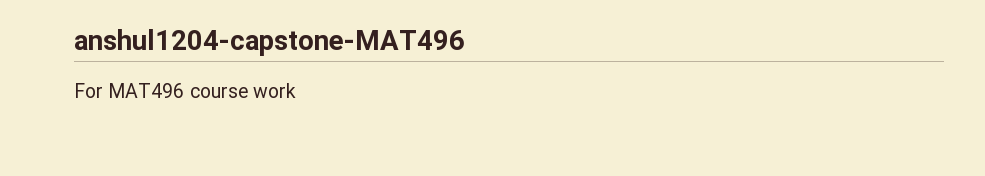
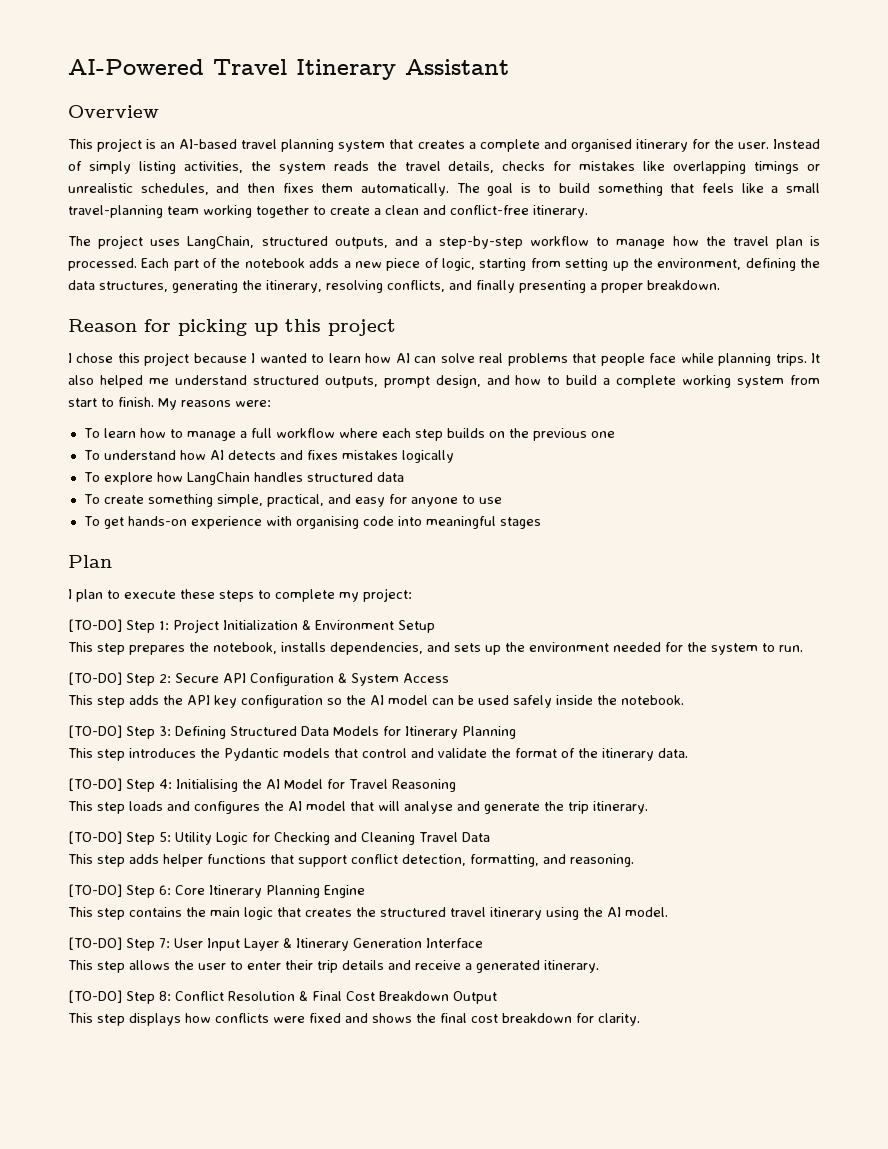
- anshul1204-capstone-MAT496
- For MAT496 course work
+ AI-Powered Travel Itinerary Assistant
+ Overview
+ This project is an AI-based travel planning system that creates a complete and organised itinerary for the user. Instead of simply listing activities, the system reads the travel details, checks for mistakes like overlapping timings or unrealistic schedules, and then fixes them automatically. The goal is to build something that feels like a small travel-planning team working together to create a clean and conflict-free itinerary.
+ The project uses LangChain, structured outputs, and a step-by-step workflow to manage how the travel plan is processed. Each part of the notebook adds a new piece of logic, starting from setting up the environment, defining the data structures, generating the itinerary, resolving conflicts, and finally presenting a proper breakdown.
+ Reason for picking up this project
+ I chose this project because I wanted to learn how AI can solve real problems that people face while planning trips. It also helped me understand structured outputs, prompt design, and how to build a complete working system from start to finish. My reasons were:
+ To learn how to manage a full workflow where each step builds on the previous one
+ To understand how AI detects and fixes mistakes logically
+ To explore how LangChain handles structured data
+ To create something simple, practical, and easy for anyone to use
+ To get hands-on experience with organising code into meaningful stages
+ Plan
+ I plan to execute these steps to complete my project:
+ [TO-DO] Step 1: Project Initialization & Environment Setup
+ This step prepares the notebook, installs dependencies, and sets up the environment needed for the system to run.
+ [TO-DO] Step 2: Secure API Configuration & System Access
+ This step adds the API key configuration so the AI model can be used safely inside the notebook.
+ [TO-DO] Step 3: Defining Structured Data Models for Itinerary Planning
+ This step introduces the Pydantic models that control and validate the format of the itinerary data.
+ [TO-DO] Step 4: Initialising the AI Model for Travel Reasoning
+ This step loads and configures the AI model that will analyse and generate the trip itinerary.
+ [TO-DO] Step 5: Utility Logic for Checking and Cleaning Travel Data
+ This step adds helper functions that support conflict detection, formatting, and reasoning.
+ [TO-DO] Step 6: Core Itinerary Planning Engine
+ This step contains the main logic that creates the structured travel itinerary using the AI model.
+ [TO-DO] Step 7: User Input Layer & Itinerary Generation Interface
+ This step allows the user to enter their trip details and receive a generated itinerary.
+ [TO-DO] Step 8: Conflict Resolution & Final Cost Breakdown Output
+ This step displays how conflicts were fixed and shows the final cost breakdown for clarity.

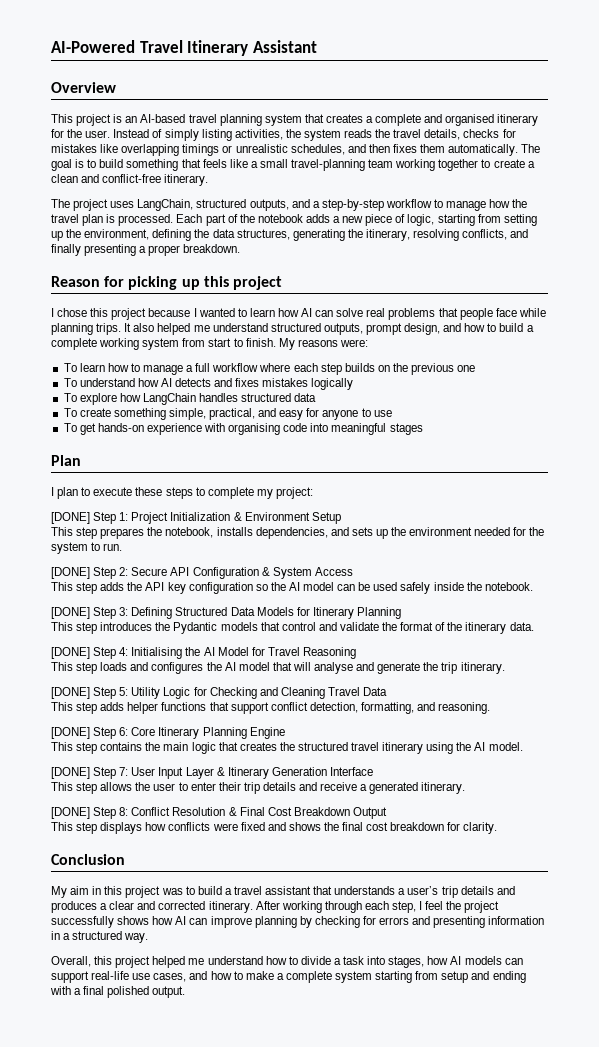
- [TO-DO] Step 1: Project Initialization & Environment Setup
+ [DONE] Step 1: Project Initialization & Environment Setup
- [TO-DO] Step 2: Secure API Configuration & System Access
+ [DONE] Step 2: Secure API Configuration & System Access
- [TO-DO] Step 3: Defining Structured Data Models for Itinerary Planning
+ [DONE] Step 3: Defining Structured Data Models for Itinerary Planning
- [TO-DO] Step 4: Initialising the AI Model for Travel Reasoning
+ [DONE] Step 4: Initialising the AI Model for Travel Reasoning
- [TO-DO] Step 5: Utility Logic for Checking and Cleaning Travel Data
+ [DONE] Step 5: Utility Logic for Checking and Cleaning Travel Data
- [TO-DO] Step 6: Core Itinerary Planning Engine
+ [DONE] Step 6: Core Itinerary Planning Engine
- [TO-DO] Step 7: User Input Layer & Itinerary Generation Interface
+ [DONE] Step 7: User Input Layer & Itinerary Generation Interface
- [TO-DO] Step 8: Conflict Resolution & Final Cost Breakdown Output
+ [DONE] Step 8: Conflict Resolution & Final Cost Breakdown Output
+ Conclusion
+ My aim in this project was to build a travel assistant that understands a user’s trip details and produces a clear and corrected itinerary. After working through each step, I feel the project successfully shows how AI can improve planning by checking for errors and presenting information in a structured way.
+ Overall, this project helped me understand how to divide a task into stages, how AI models can support real-life use cases, and how to make a complete system starting from setup and ending with a final polished output.

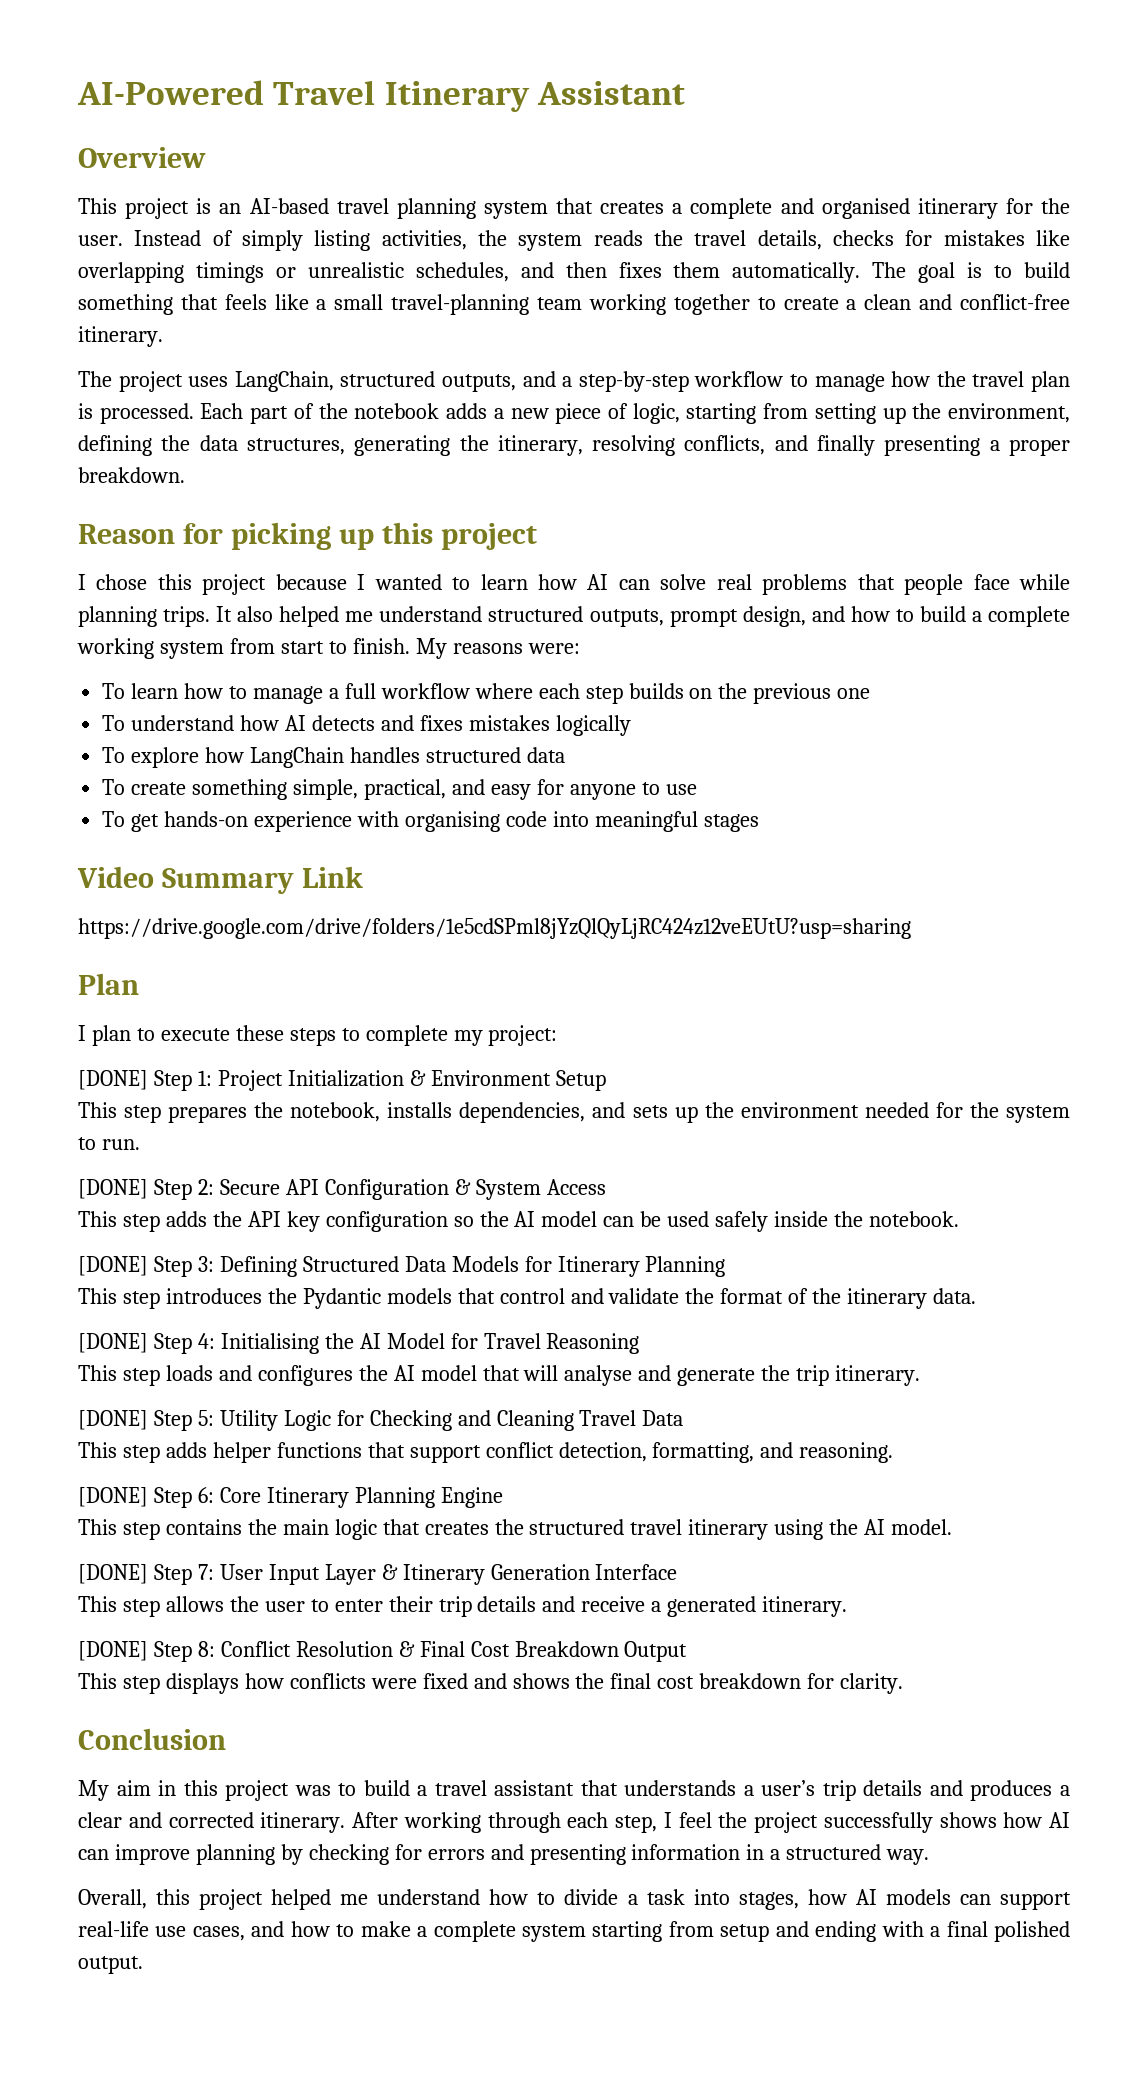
+ Video Summary Link
+ https://drive.google.com/drive/folders/1e5cdSPml8jYzQlQyLjRC424z12veEUtU?usp=sharing

